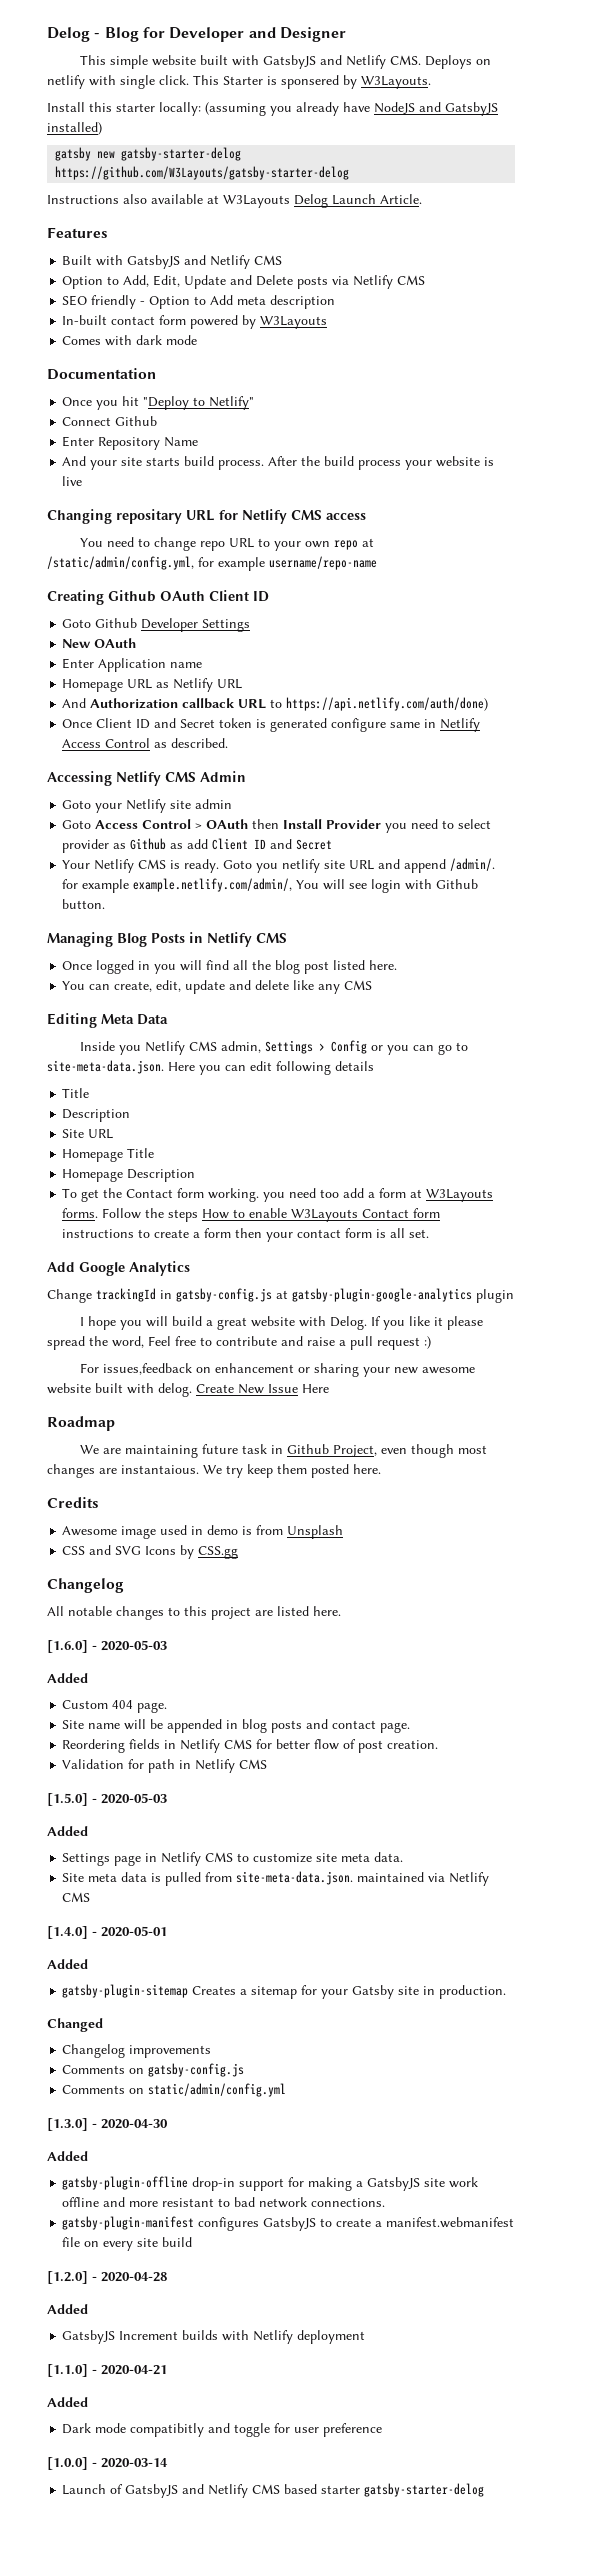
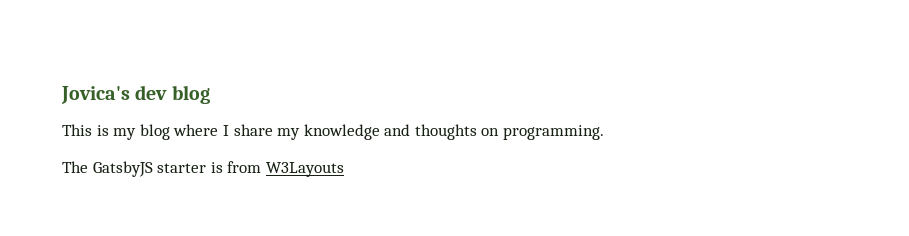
- Delog - Blog for Developer and Designer
- This simple website built with GatsbyJS and Netlify CMS. Deploys on netlify with single click. This Starter is sponsered by W3Layouts.
- Install this starter locally: (assuming you already have NodeJS and GatsbyJS installed)
- gatsby new gatsby-starter-delog https://github.com/W3Layouts/gatsby-starter-delog
- Instructions also available at W3Layouts Delog Launch Article.
- Features
- Built with GatsbyJS and Netlify CMS
- Option to Add, Edit, Update and Delete posts via Netlify CMS
- SEO friendly - Option to Add meta description
- In-built contact form powered by W3Layouts
- Comes with dark mode
- Documentation
- Once you hit "Deploy to Netlify"
- Connect Github
- Enter Repository Name
- And your site starts build process. After the build process your website is live
- Changing repositary URL for Netlify CMS access
- You need to change repo URL to your own repo at /static/admin/config.yml, for example username/repo-name
- Creating Github OAuth Client ID
- Goto Github Developer Settings
- New OAuth
- Enter Application name
- Homepage URL as Netlify URL
- And Authorization callback URL to https://api.netlify.com/auth/done)
- Once Client ID and Secret token is generated configure same in Netlify Access Control as described.
- Accessing Netlify CMS Admin
- Goto your Netlify site admin
- Goto Access Control > OAuth then Install Provider you need to select provider as Github as add Client ID and Secret
- Your Netlify CMS is ready. Goto you netlify site URL and append /admin/. for example example.netlify.com/admin/, You will see login with Github button.
- Managing Blog Posts in Netlify CMS
- Once logged in you will find all the blog post listed here.
- You can create, edit, update and delete like any CMS
- Editing Meta Data
- Inside you Netlify CMS admin, Settings > Config or you can go to site-meta-data.json. Here you can edit following details
- Title
- Description
- Site URL
- Homepage Title
- Homepage Description
- To get the Contact form working. you need too add a form at W3Layouts forms. Follow the steps How to enable W3Layouts Contact form instructions to create a form then your contact form is all set.
- Add Google Analytics
- Change trackingId in gatsby-config.js at gatsby-plugin-google-analytics plugin
- I hope you will build a great website with Delog. If you like it please spread the word, Feel free to contribute and raise a pull request :)
- For issues,feedback on enhancement or sharing your new awesome website built with delog. Create New Issue Here
- Roadmap
- We are maintaining future task in Github Project, even though most changes are instantaious. We try keep them posted here.
- Credits
- Awesome image used in demo is from Unsplash
- CSS and SVG Icons by CSS.gg
- Changelog
- All notable changes to this project are listed here.
- [1.6.0] - 2020-05-03
- Added
- Custom 404 page.
- Site name will be appended in blog posts and contact page.
- Reordering fields in Netlify CMS for better flow of post creation.
- Validation for path in Netlify CMS
- [1.5.0] - 2020-05-03
- Added
- Settings page in Netlify CMS to customize site meta data.
- Site meta data is pulled from site-meta-data.json. maintained via Netlify CMS
- [1.4.0] - 2020-05-01
- Added
- gatsby-plugin-sitemap Creates a sitemap for your Gatsby site in production.
- Changed
- Changelog improvements
- Comments on gatsby-config.js
- Comments on static/admin/config.yml
- [1.3.0] - 2020-04-30
- Added
- gatsby-plugin-offline drop-in support for making a GatsbyJS site work offline and more resistant to bad network connections.
- gatsby-plugin-manifest configures GatsbyJS to create a manifest.webmanifest file on every site build
- [1.2.0] - 2020-04-28
- Added
- GatsbyJS Increment builds with Netlify deployment
- [1.1.0] - 2020-04-21
- Added
- Dark mode compatibitly and toggle for user preference
- [1.0.0] - 2020-03-14
- Launch of GatsbyJS and Netlify CMS based starter gatsby-starter-delog
+ Jovica's dev blog
+ This is my blog where I share my knowledge and thoughts on programming.
+ The GatsbyJS starter is from W3Layouts

